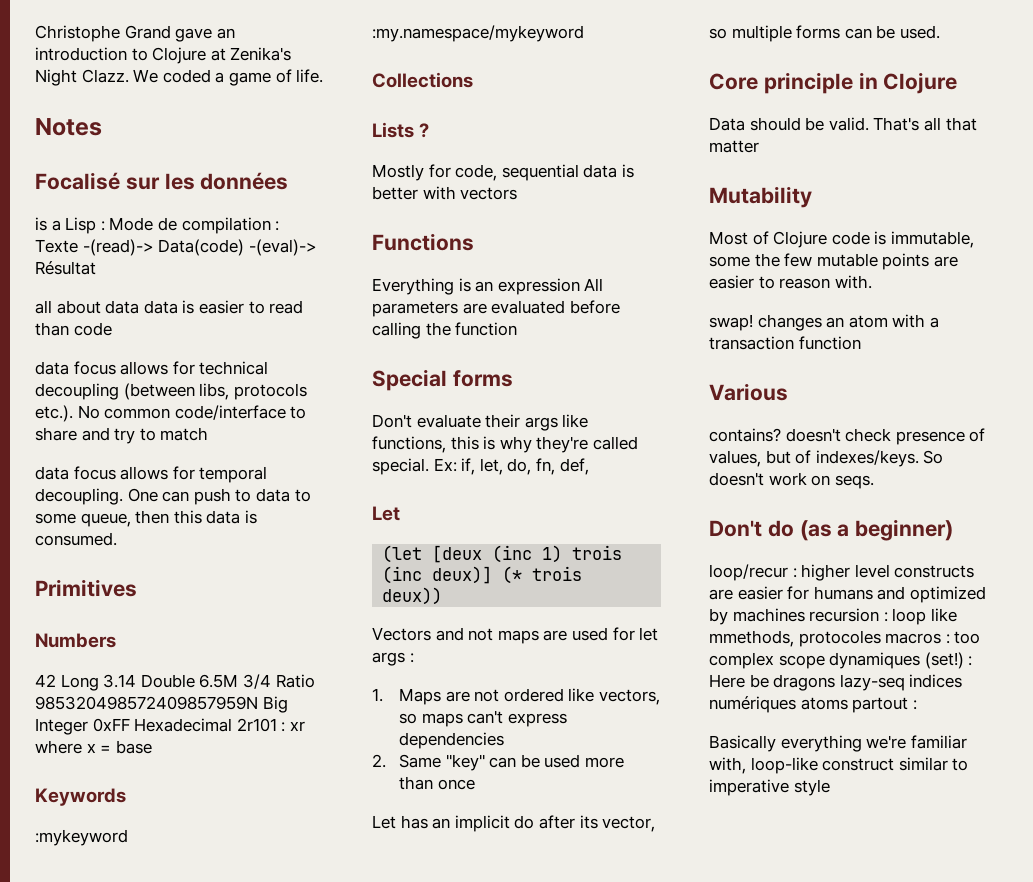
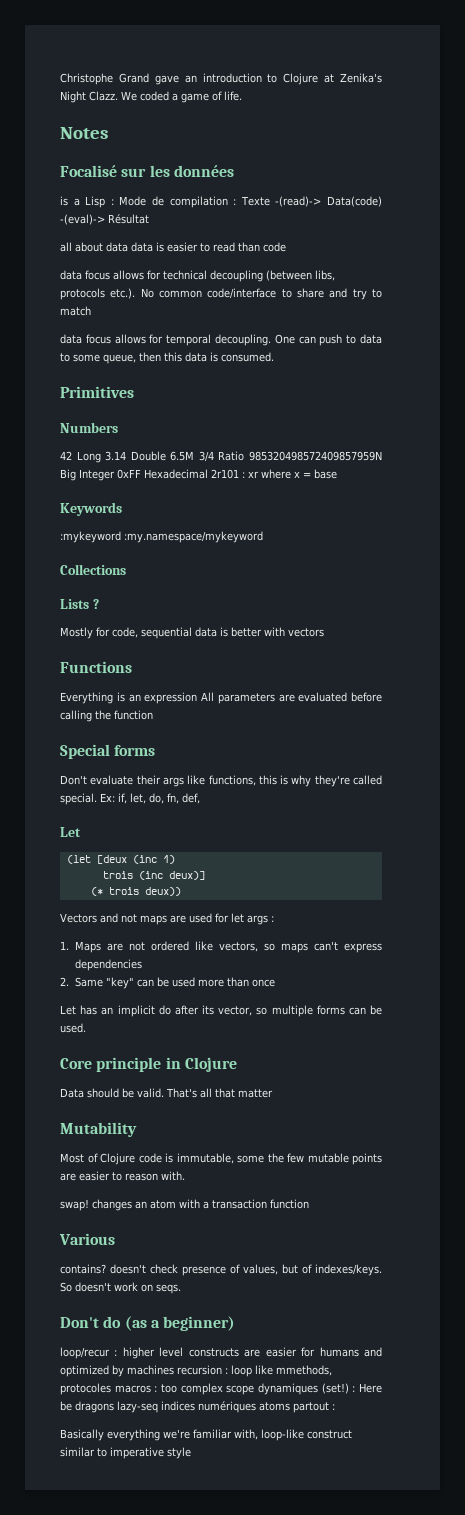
- (let [deux (inc 1) trois (inc deux)] (* trois deux))
+ (let [deux (inc 1)
+ trois (inc deux)]
+ (* trois deux))

